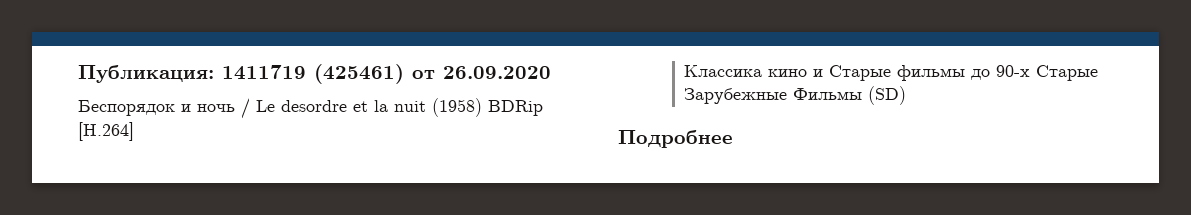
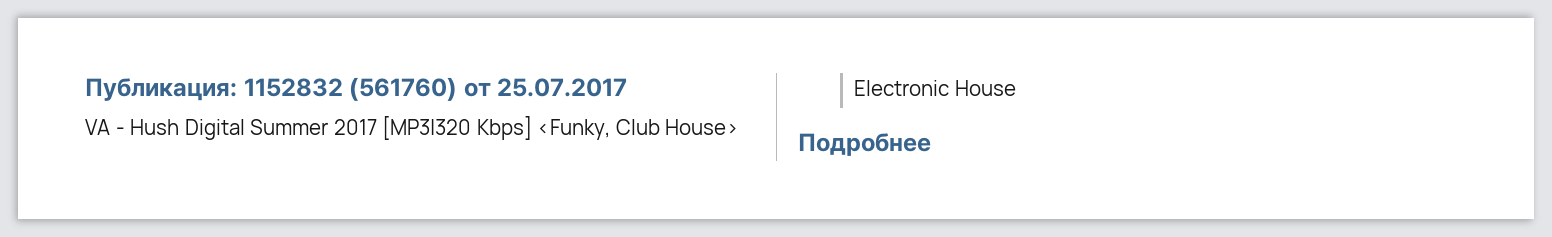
- Публикация: 1411719 (425461) от 26.09.2020
- Беспорядок и ночь / Le desordre et la nuit (1958) BDRip [H.264]
- Классика кино и Старые фильмы до 90-х Старые Зарубежные Фильмы (SD)
+ Публикация: 1152832 (561760) от 25.07.2017
+ VA - Hush Digital Summer 2017 [MP3|320 Kbps] <Funky, Club House>
+ Electronic House

